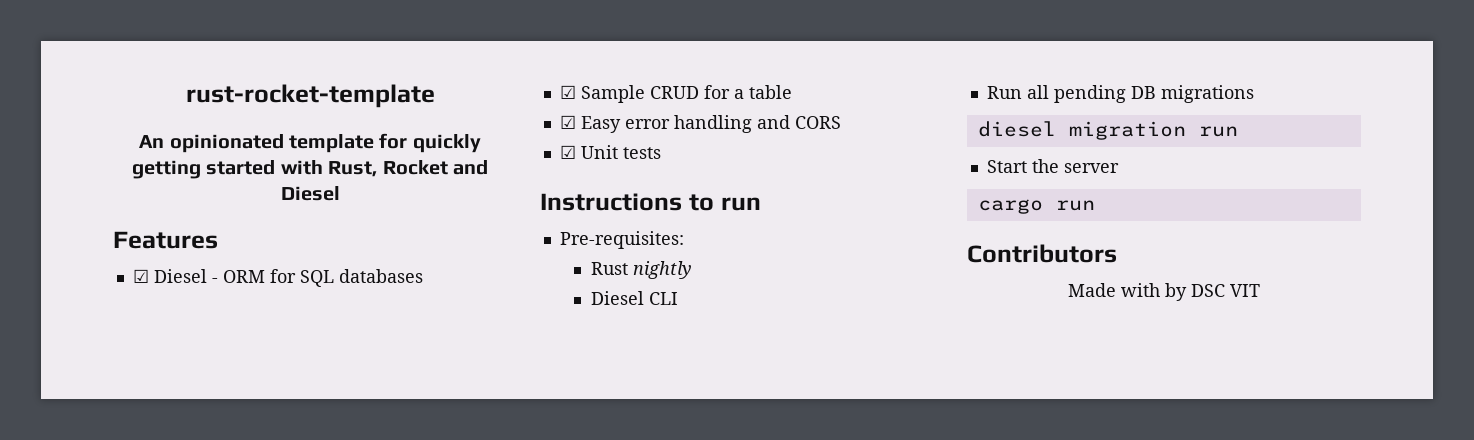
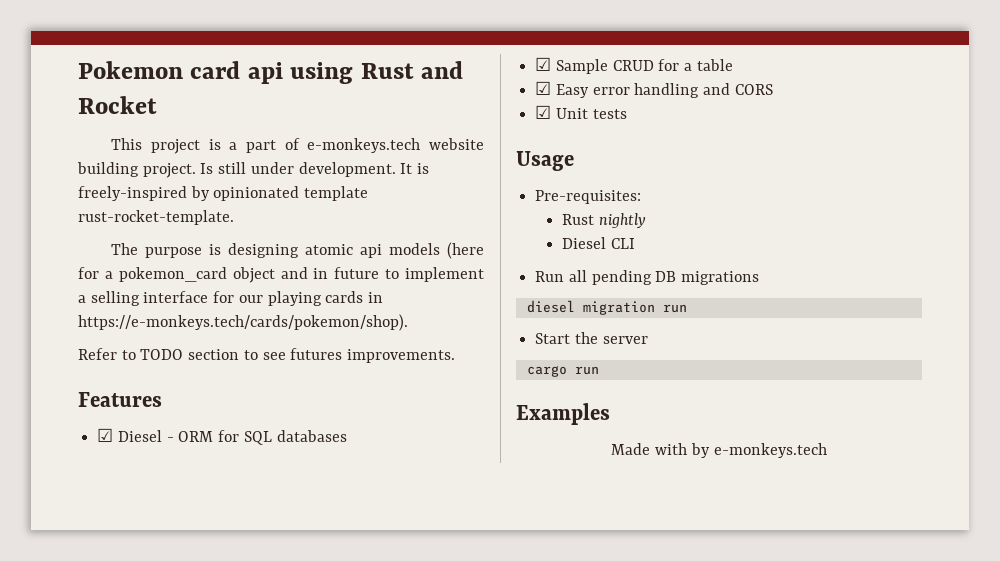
- rust-rocket-template
- An opinionated template for quickly getting started with Rust, Rocket and Diesel
+ Pokemon card api using Rust and Rocket
+ This project is a part of e-monkeys.tech website building project. Is still under development. It is freely-inspired by opinionated template rust-rocket-template.
+ The purpose is designing atomic api models (here for a pokemon_card object and in future to implement a selling interface for our playing cards in https://e-monkeys.tech/cards/pokemon/shop).
+ Refer to TODO section to see futures improvements.
- Instructions to run
+ Usage
- Contributors
+ Examples
- Made with by DSC VIT
+ Made with by e-monkeys.tech

